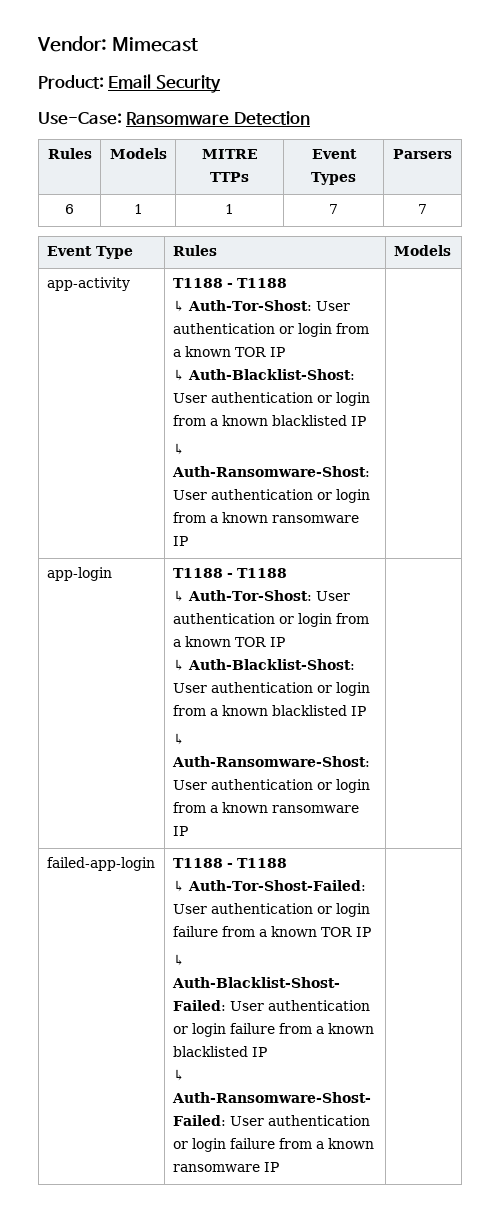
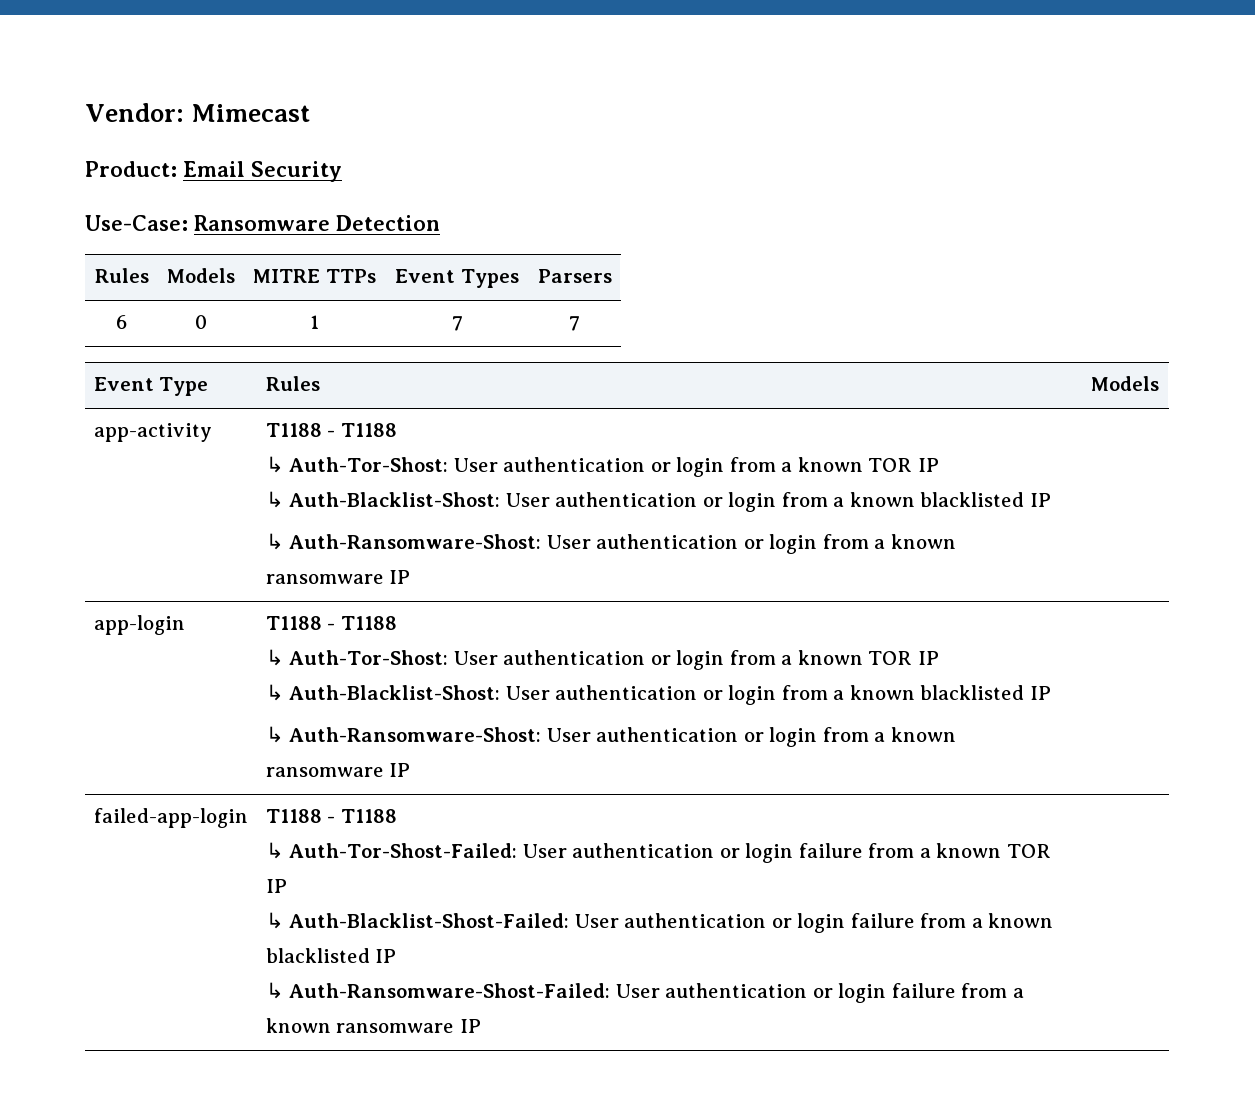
- 6 | 1 | 1 | 7 | 7
+ 6 | 0 | 1 | 7 | 7

